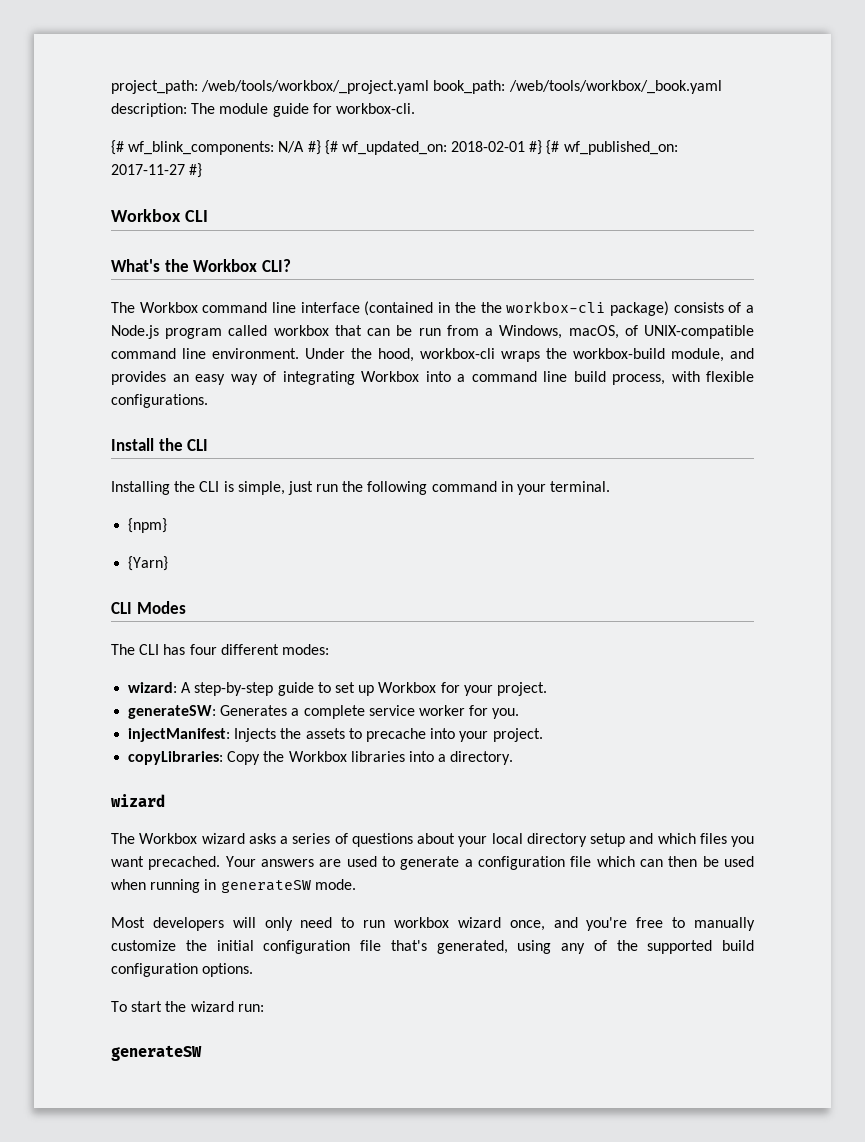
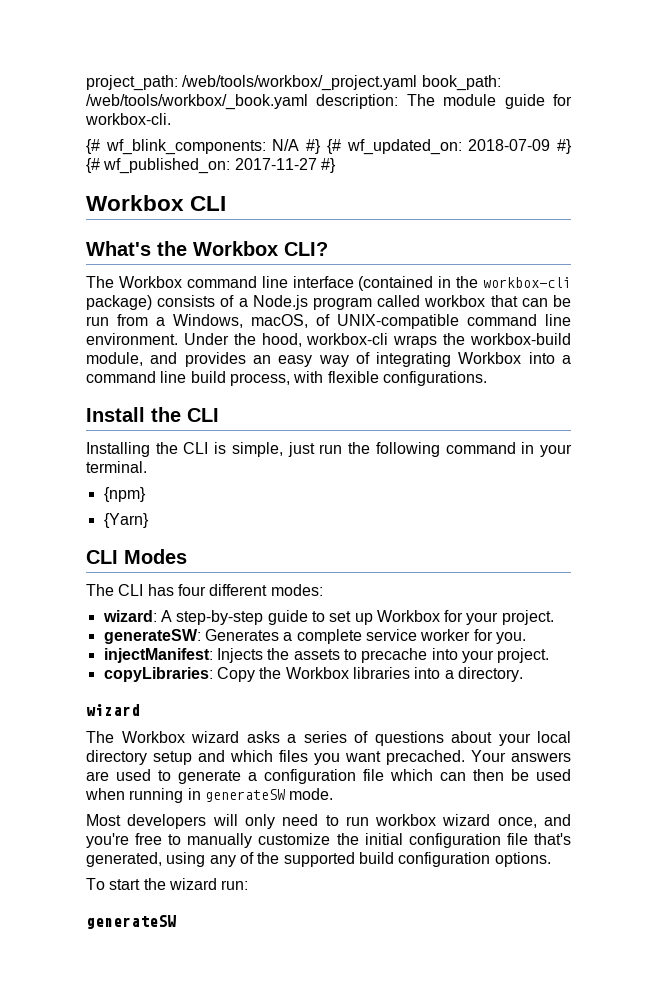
- {# wf_blink_components: N/A #} {# wf_updated_on: 2018-02-01 #} {# wf_published_on: 2017-11-27 #}
+ {# wf_blink_components: N/A #} {# wf_updated_on: 2018-07-09 #} {# wf_published_on: 2017-11-27 #}
- The Workbox command line interface (contained in the the workbox-cli package) consists of a Node.js program called workbox that can be run from a Windows, macOS, of UNIX-compatible command line environment.
+ The Workbox command line interface (contained in the workbox-cli package) consists of a Node.js program called workbox that can be run from a Windows, macOS, of UNIX-compatible command line environment.

